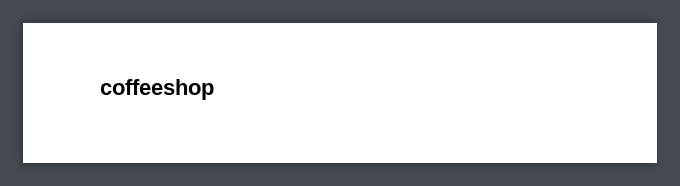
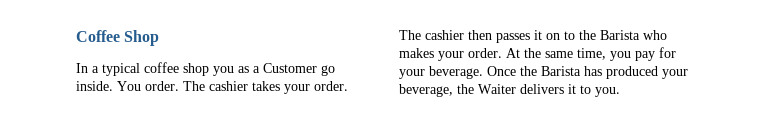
- coffeeshop
+ Coffee Shop
+ In a typical coffee shop you as a Customer go inside. You order. The cashier takes your order. The cashier then passes it on to the Barista who makes your order. At the same time, you pay for your beverage. Once the Barista has produced your beverage, the Waiter delivers it to you.

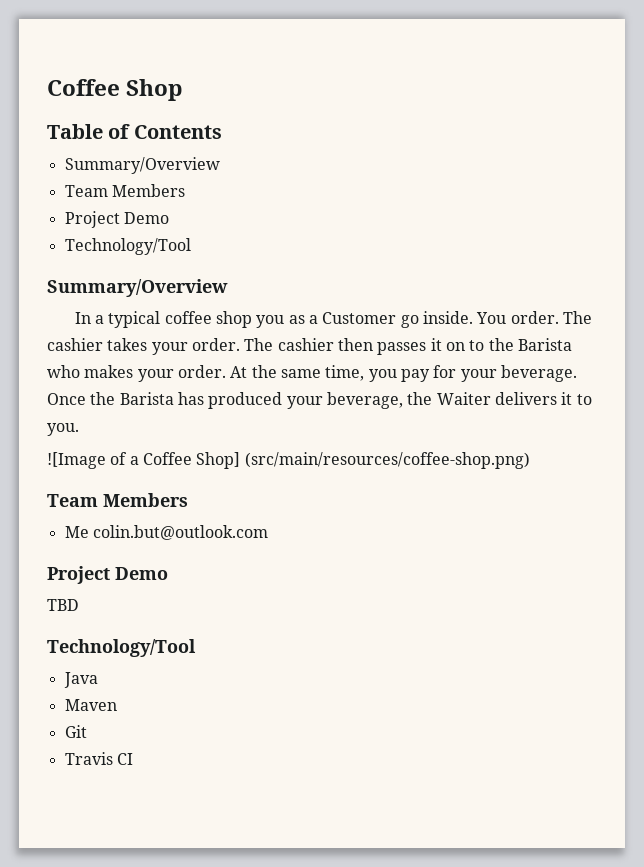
+ Table of Contents
+ Summary/Overview
+ Team Members
+ Project Demo
+ Technology/Tool
+ Summary/Overview
+ ![Image of a Coffee Shop] (src/main/resources/coffee-shop.png)
+ Team Members
+ Me colin.but@outlook.com
+ Project Demo
+ TBD
+ Technology/Tool
+ Java
+ Maven
+ Git
+ Travis CI

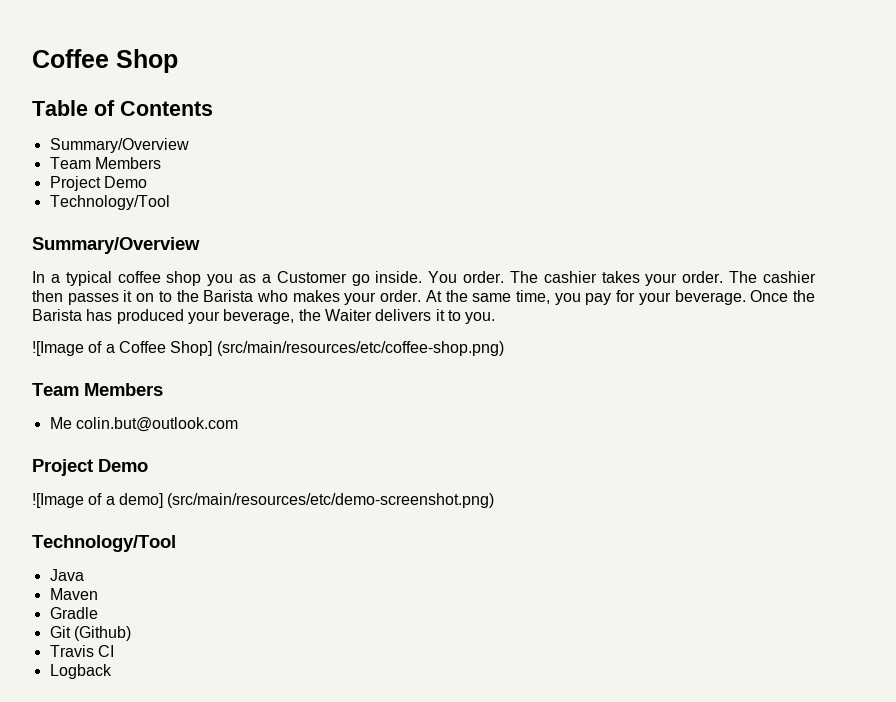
- ![Image of a Coffee Shop] (src/main/resources/coffee-shop.png)
+ ![Image of a Coffee Shop] (src/main/resources/etc/coffee-shop.png)
- TBD
+ ![Image of a demo] (src/main/resources/etc/demo-screenshot.png)
+ Gradle
- Git
+ Git (Github)
+ Logback

